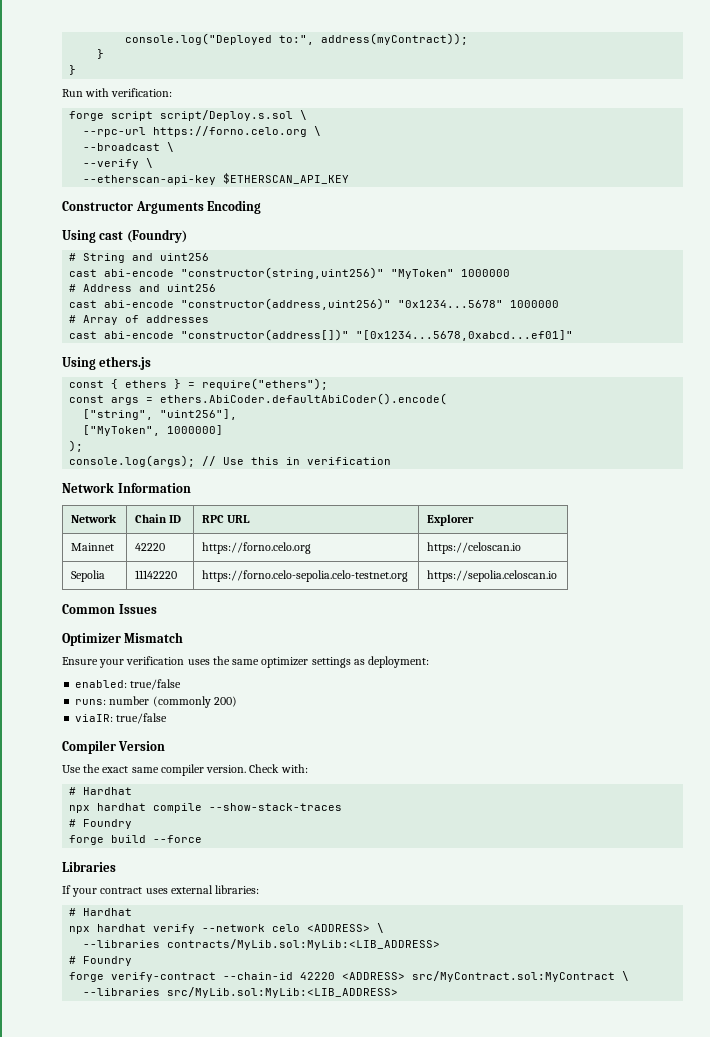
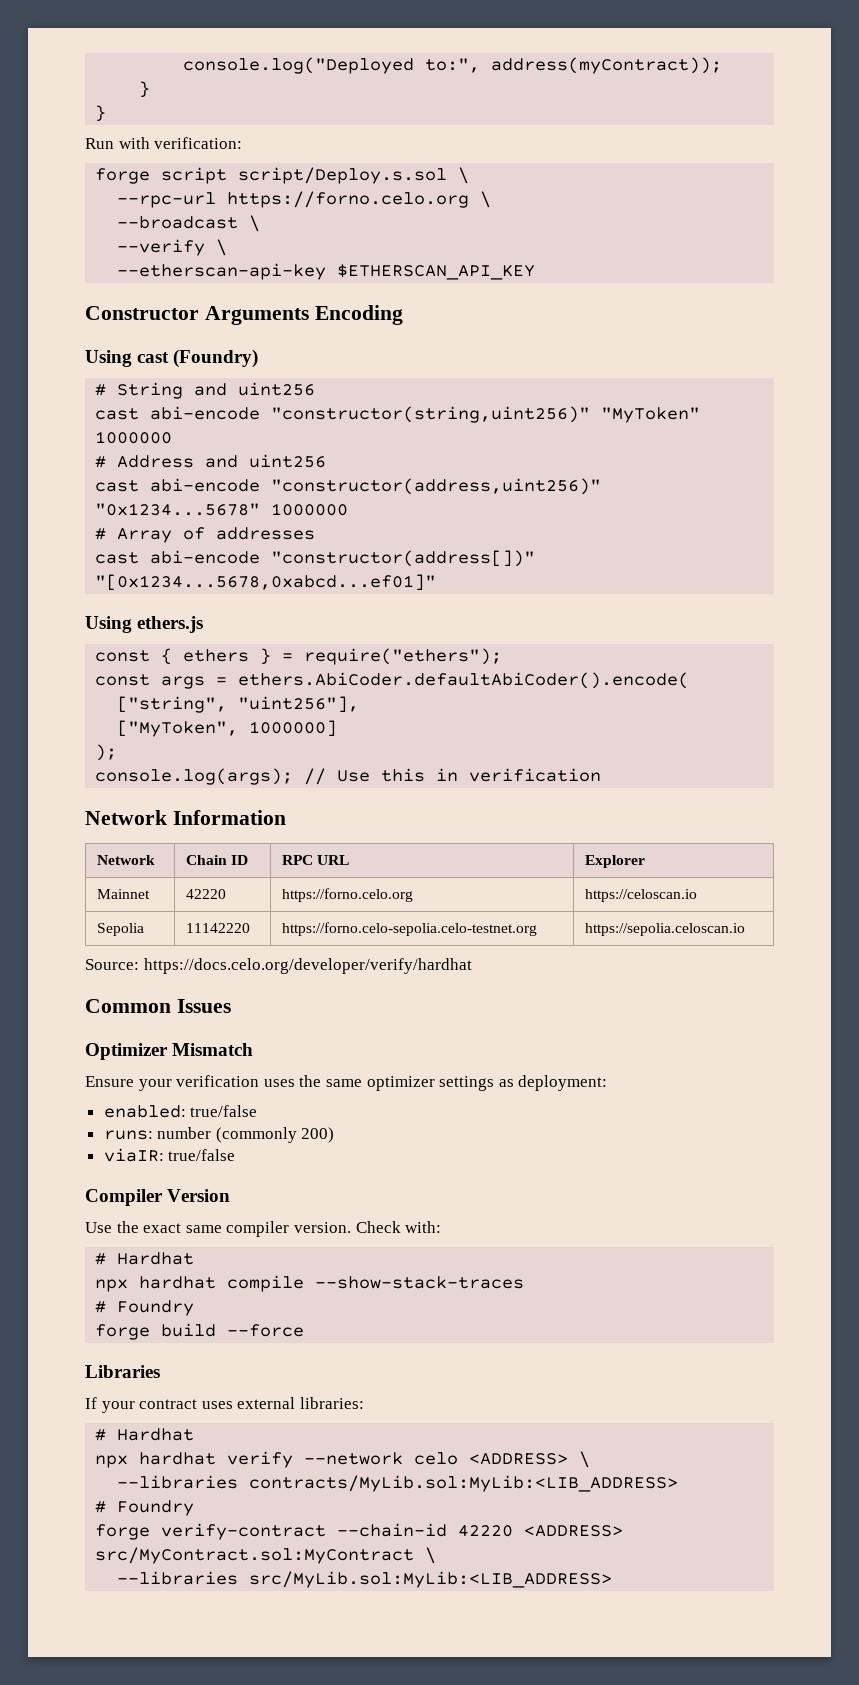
+ Source: https://docs.celo.org/developer/verify/hardhat

